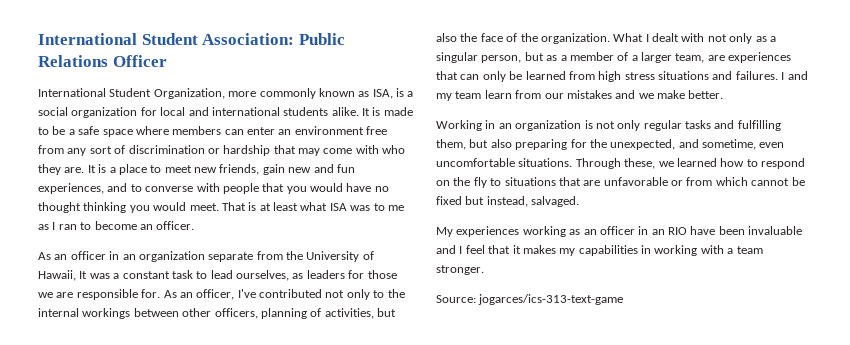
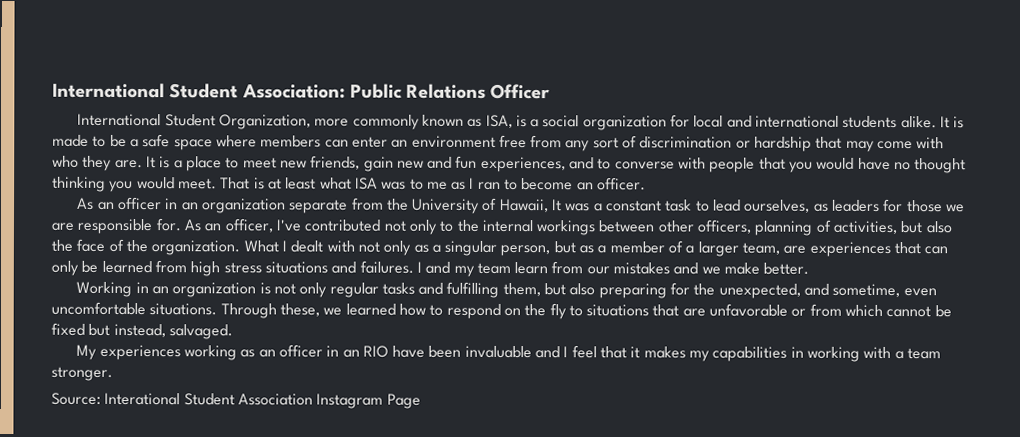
- Source: jogarces/ics-313-text-game
+ Source: Interational Student Association Instagram Page

